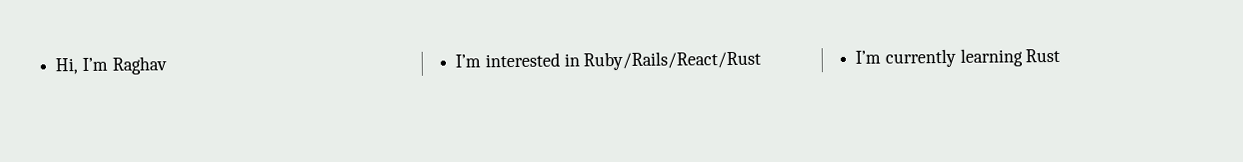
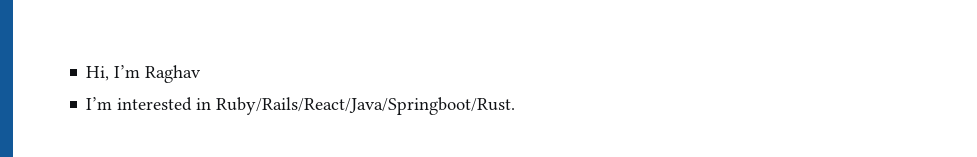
- I’m interested in Ruby/Rails/React/Rust
- I’m currently learning Rust
+ I’m interested in Ruby/Rails/React/Java/Springboot/Rust.

